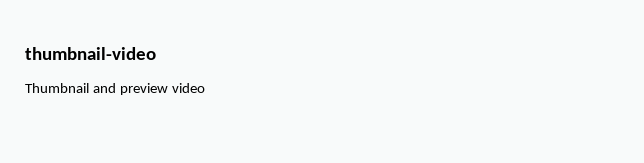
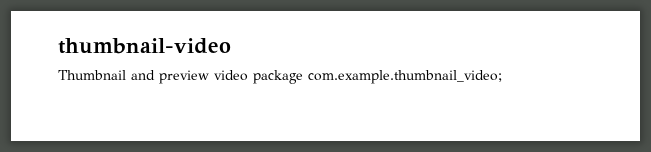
- Thumbnail and preview video
+ Thumbnail and preview video package com.example.thumbnail_video;

